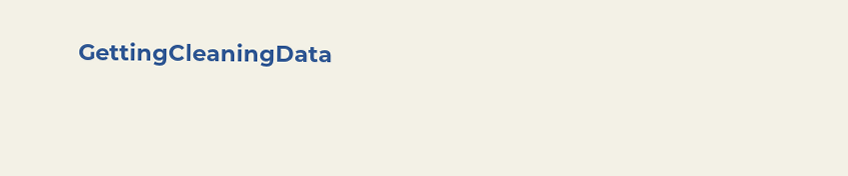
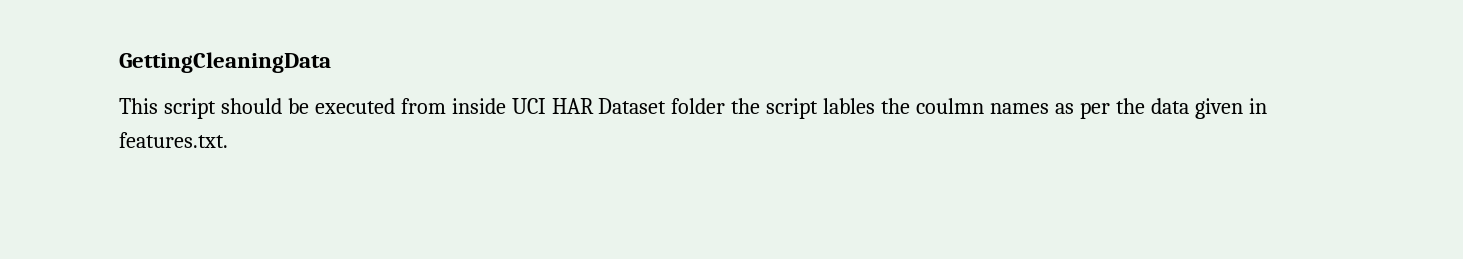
+ This script should be executed from inside UCI HAR Dataset folder the script lables the coulmn names as per the data given in features.txt.

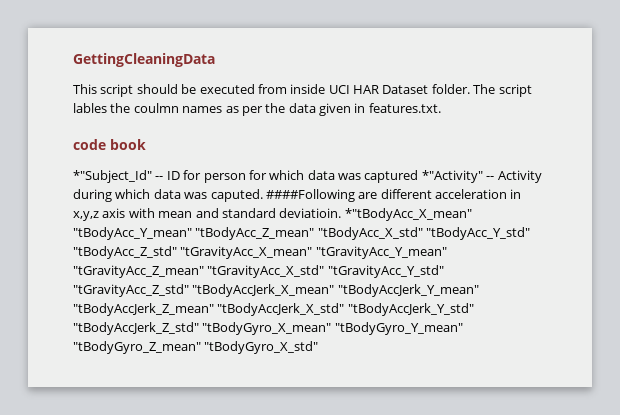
- This script should be executed from inside UCI HAR Dataset folder the script lables the coulmn names as per the data given in features.txt.
+ This script should be executed from inside UCI HAR Dataset folder. The script lables the coulmn names as per the data given in features.txt.
+ code book
+ *"Subject_Id" -- ID for person for which data was captured *"Activity" -- Activity during which data was caputed. ####Following are different acceleration in x,y,z axis with mean and standard deviatioin. *"tBodyAcc_X_mean" "tBodyAcc_Y_mean" "tBodyAcc_Z_mean" "tBodyAcc_X_std" "tBodyAcc_Y_std" "tBodyAcc_Z_std" "tGravityAcc_X_mean" "tGravityAcc_Y_mean" "tGravityAcc_Z_mean" "tGravityAcc_X_std" "tGravityAcc_Y_std" "tGravityAcc_Z_std" "tBodyAccJerk_X_mean" "tBodyAccJerk_Y_mean" "tBodyAccJerk_Z_mean" "tBodyAccJerk_X_std" "tBodyAccJerk_Y_std" "tBodyAccJerk_Z_std" "tBodyGyro_X_mean" "tBodyGyro_Y_mean" "tBodyGyro_Z_mean" "tBodyGyro_X_std"

